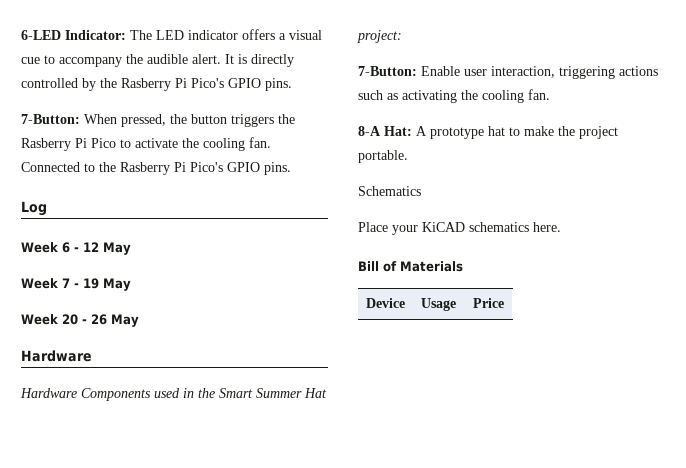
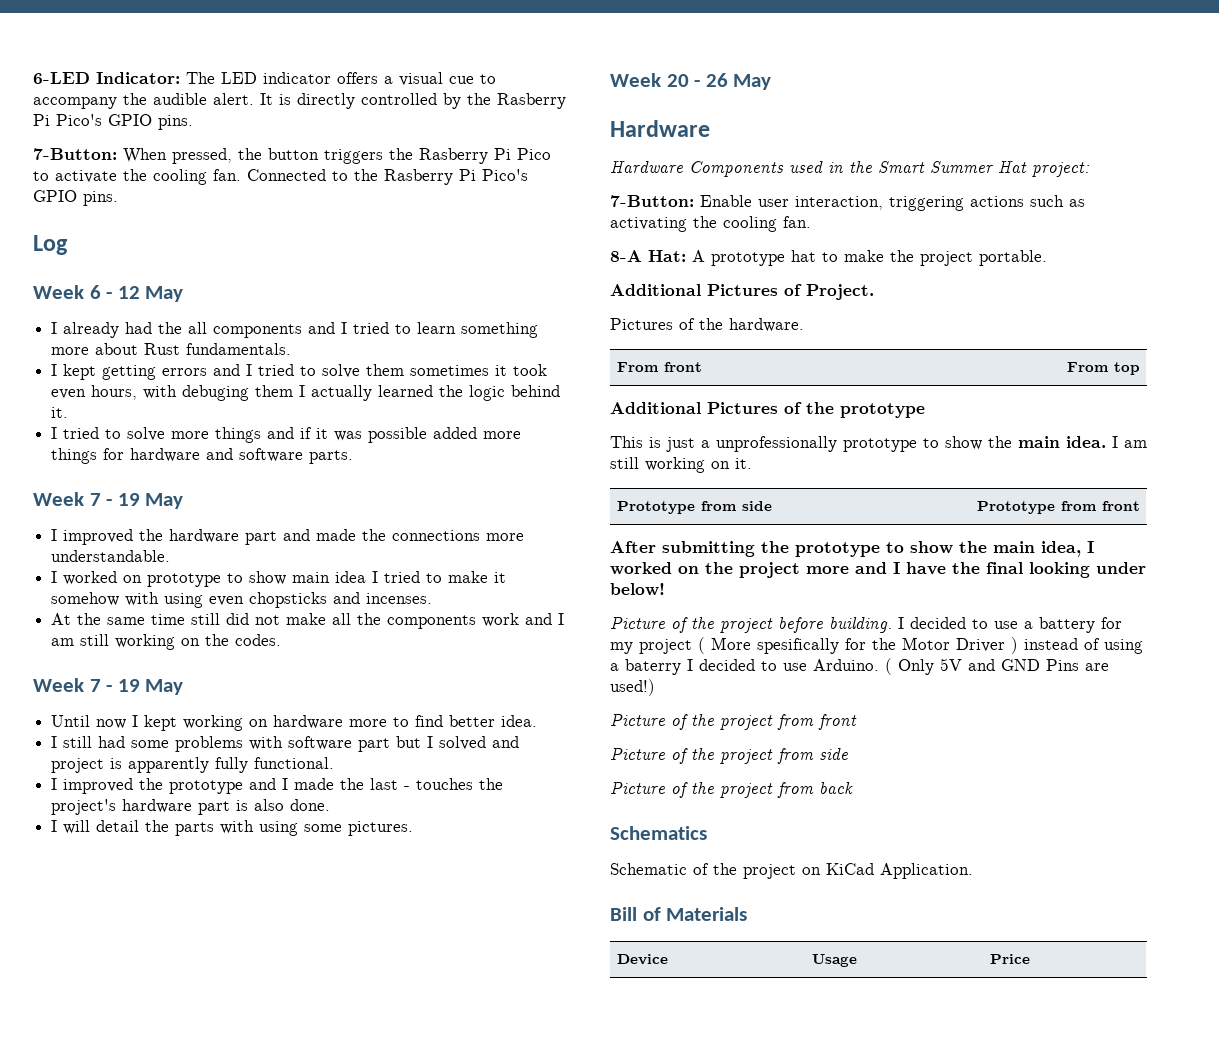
+ I already had the all components and I tried to learn something more about Rust fundamentals.
+ I kept getting errors and I tried to solve them sometimes it took even hours, with debuging them I actually learned the logic behind it.
+ I tried to solve more things and if it was possible added more things for hardware and software parts.
  Week 7 - 19 May
+ I improved the hardware part and made the connections more understandable.
+ I worked on prototype to show main idea I tried to make it somehow with using even chopsticks and incenses.
+ At the same time still did not make all the components work and I am still working on the codes.
+ Week 7 - 19 May
+ Until now I kept working on hardware more to find better idea.
+ I still had some problems with software part but I solved and project is apparently fully functional.
+ I improved the prototype and I made the last - touches the project's hardware part is also done.
+ I will detail the parts with using some pictures.
+ Additional Pictures of Project.
+ Pictures of the hardware.
+ From front | From top
+ Additional Pictures of the prototype
+ This is just a unprofessionally prototype to show the main idea. I am still working on it.
+ Prototype from side | Prototype from front
+ After submitting the prototype to show the main idea, I worked on the project more and I have the final looking under below!
+ Picture of the project before building. I decided to use a battery for my project ( More spesifically for the Motor Driver ) instead of using a baterry I decided to use Arduino. ( Only 5V and GND Pins are used!)
+ Picture of the project from front
+ Picture of the project from side
+ Picture of the project from back
  Schematics
- Place your KiCAD schematics here.
+ Schematic of the project on KiCad Application.

